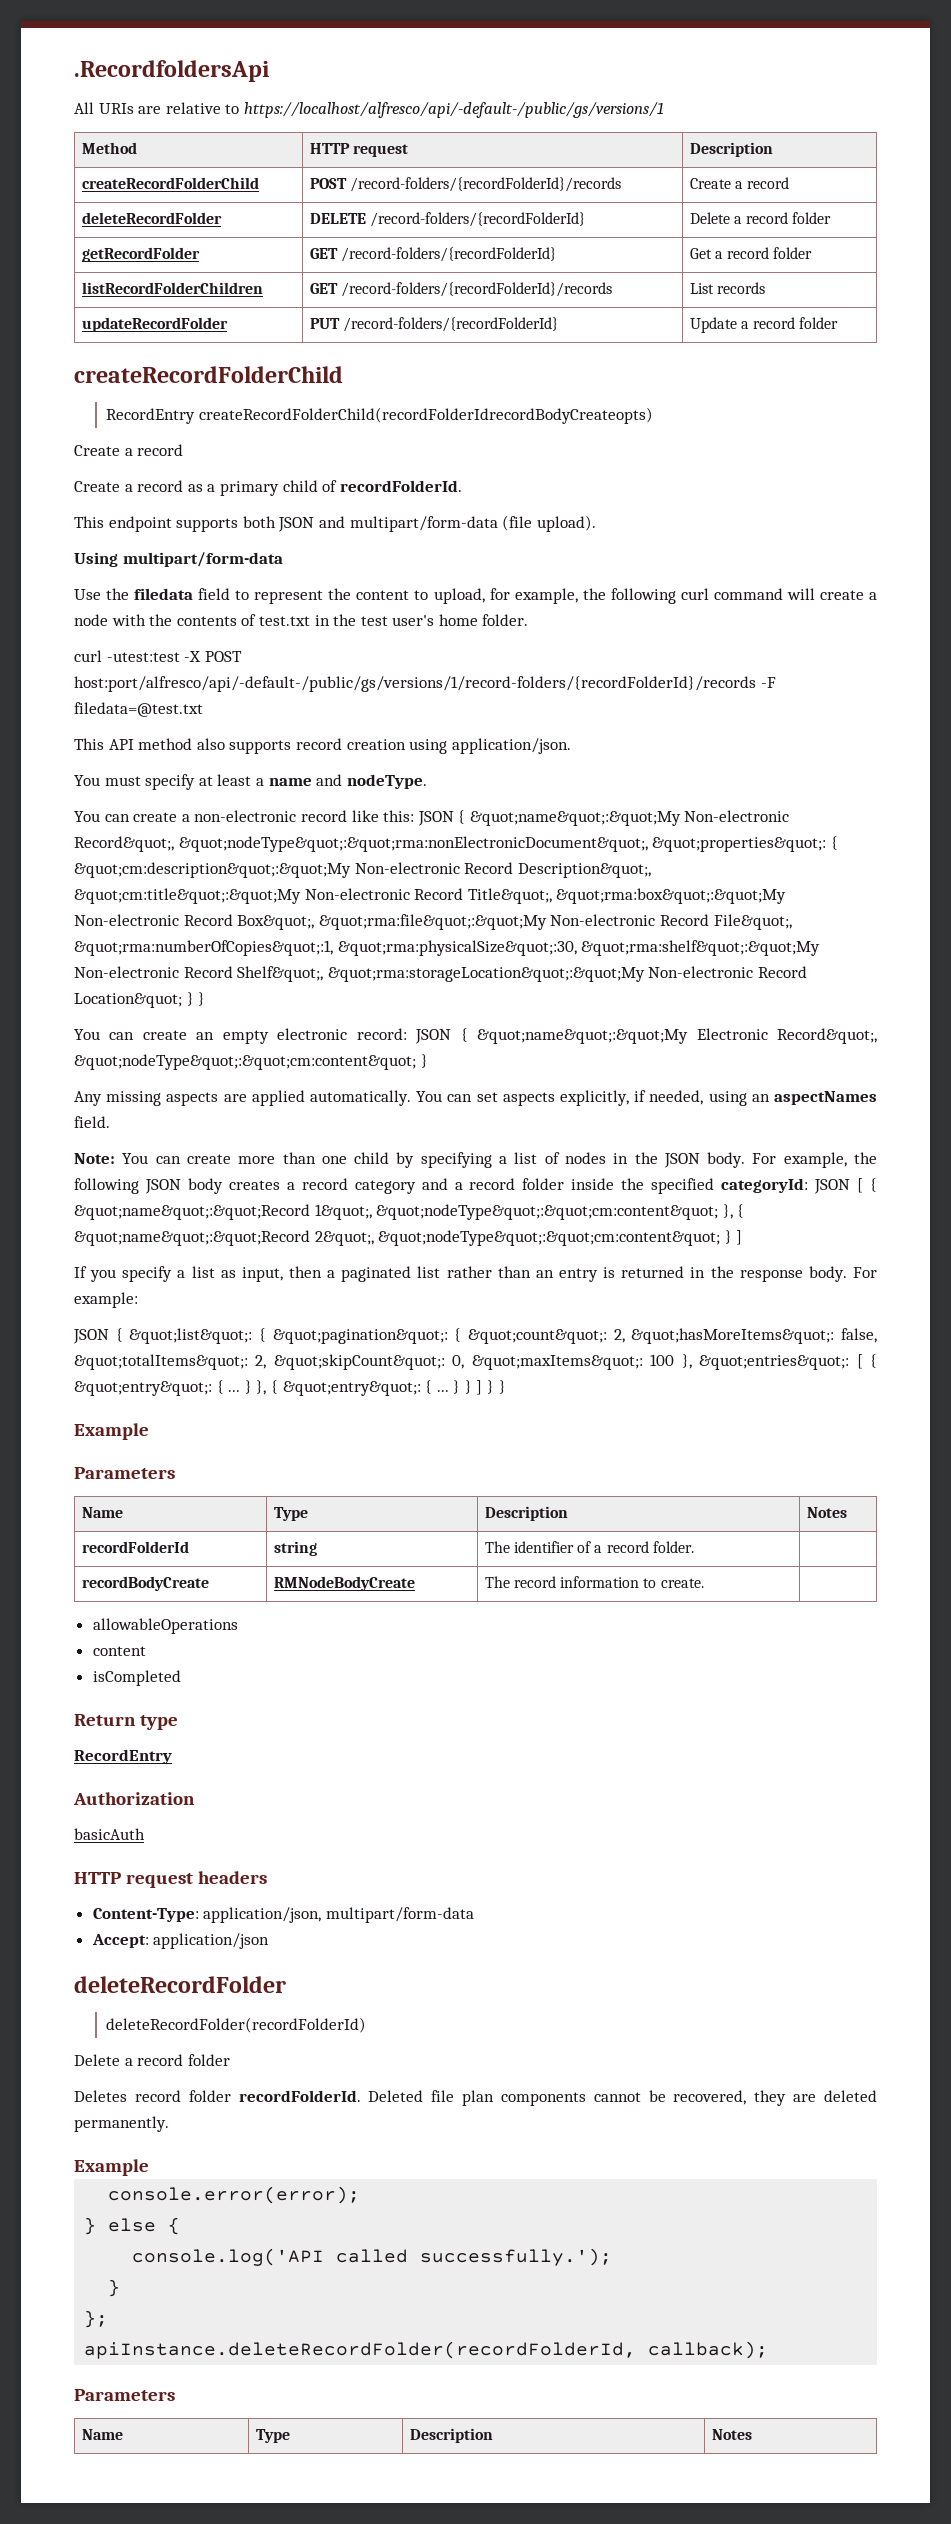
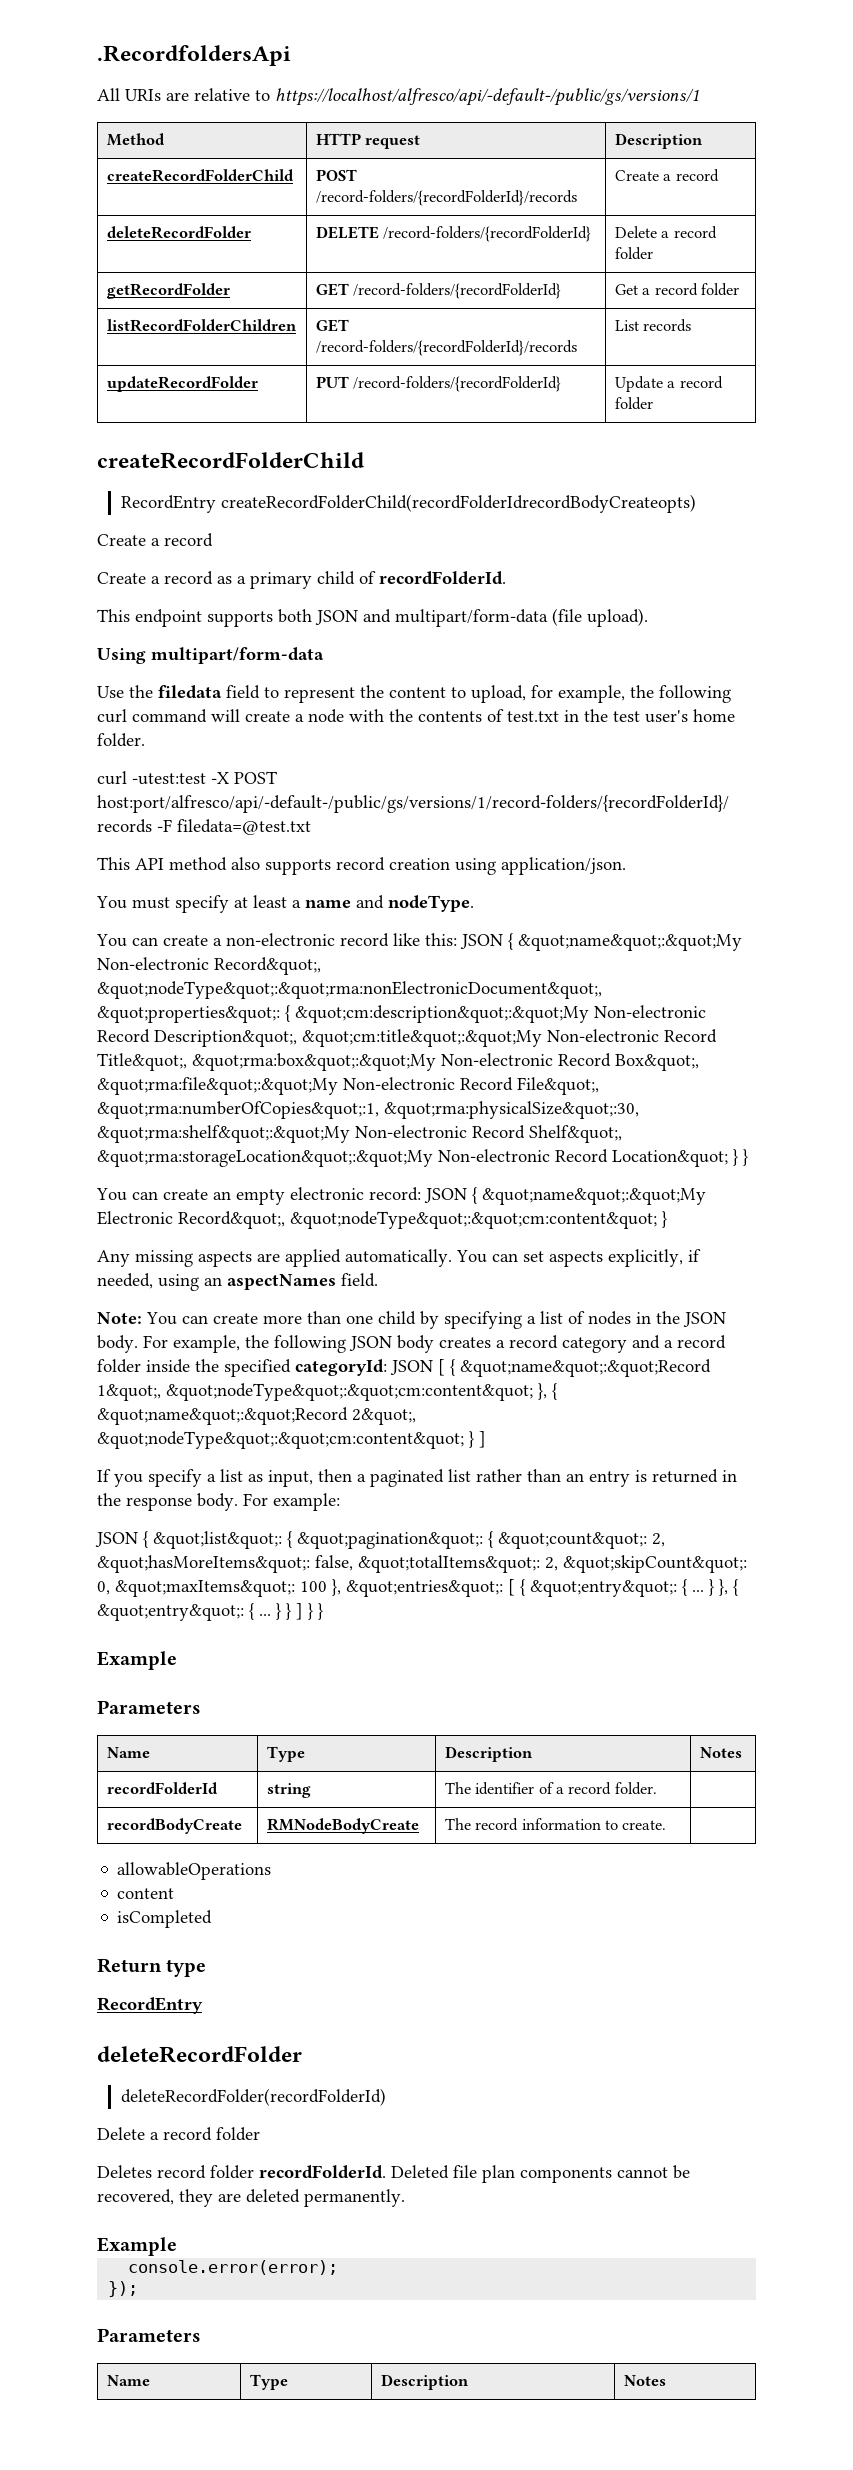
- Authorization
- basicAuth
- HTTP request headers
- Content-Type: application/json, multipart/form-data
- Accept: application/json
- } else {
- console.log('API called successfully.');
- }
- };
- apiInstance.deleteRecordFolder(recordFolderId, callback);
+ });

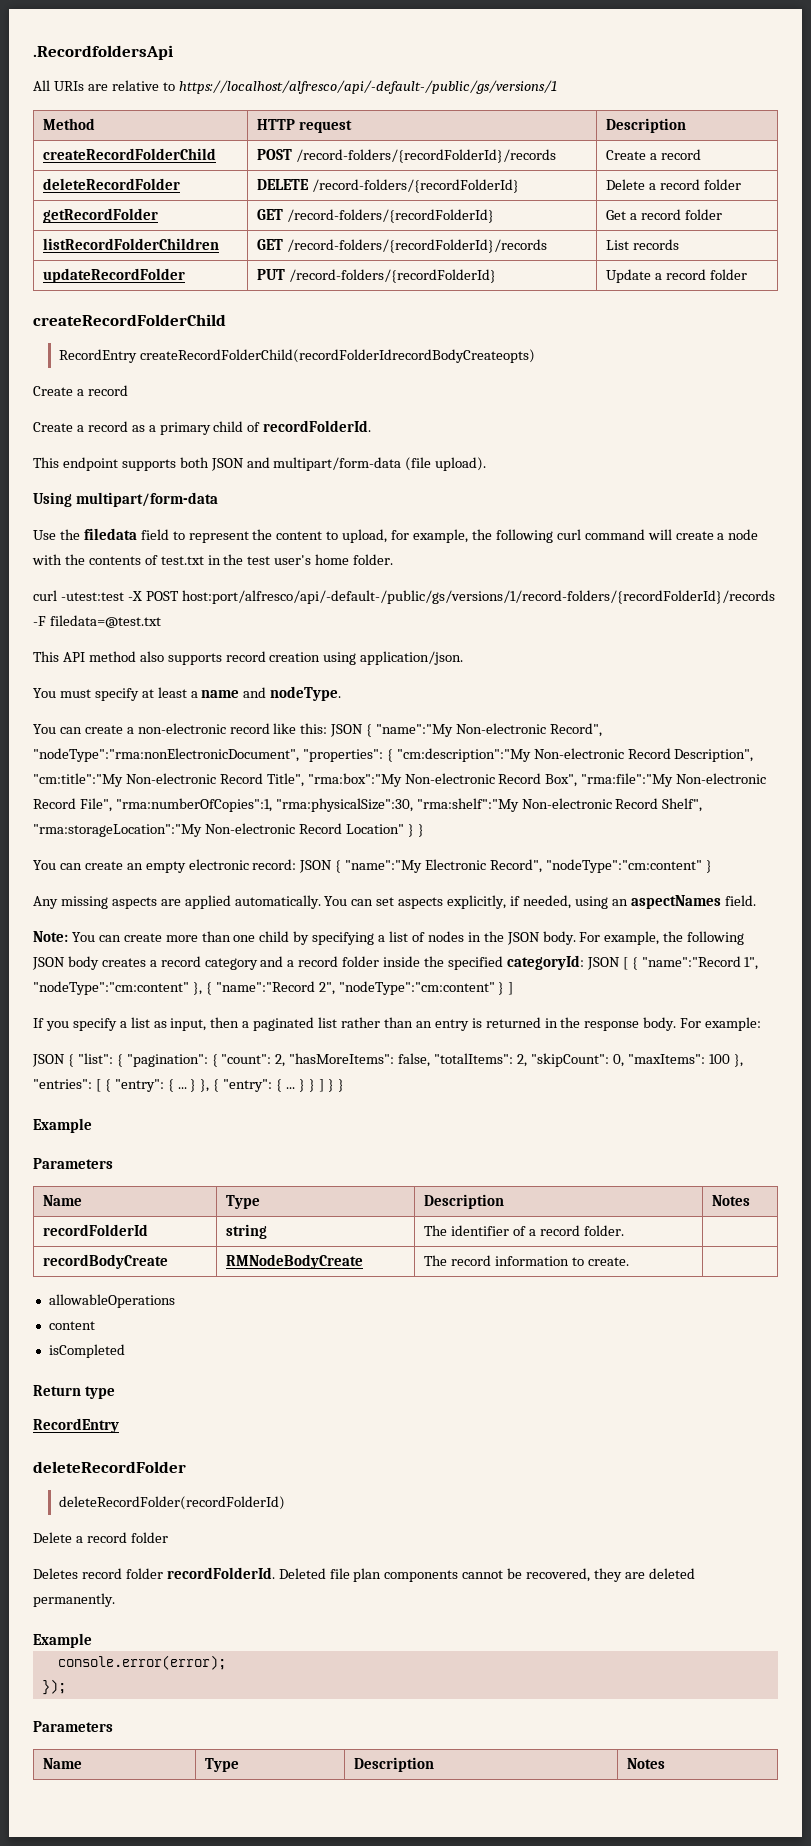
- You can create a non-electronic record like this: JSON { &quot;name&quot;:&quot;My Non-electronic Record&quot;, &quot;nodeType&quot;:&quot;rma:nonElectronicDocument&quot;, &quot;properties&quot;: { &quot;cm:description&quot;:&quot;My Non-electronic Record Description&quot;, &quot;cm:title&quot;:&quot;My Non-electronic Record Title&quot;, &quot;rma:box&quot;:&quot;My Non-electronic Record Box&quot;, &quot;rma:file&quot;:&quot;My Non-electronic Record File&quot;, &quot;rma:numberOfCopies&quot;:1, &quot;rma:physicalSize&quot;:30, &quot;rma:shelf&quot;:&quot;My Non-electronic Record Shelf&quot;, &quot;rma:storageLocation&quot;:&quot;My Non-electronic Record Location&quot; } }
+ You can create a non-electronic record like this: JSON { "name":"My Non-electronic Record", "nodeType":"rma:nonElectronicDocument", "properties": { "cm:description":"My Non-electronic Record Description", "cm:title":"My Non-electronic Record Title", "rma:box":"My Non-electronic Record Box", "rma:file":"My Non-electronic Record File", "rma:numberOfCopies":1, "rma:physicalSize":30, "rma:shelf":"My Non-electronic Record Shelf", "rma:storageLocation":"My Non-electronic Record Location" } }
- You can create an empty electronic record: JSON { &quot;name&quot;:&quot;My Electronic Record&quot;, &quot;nodeType&quot;:&quot;cm:content&quot; }
+ You can create an empty electronic record: JSON { "name":"My Electronic Record", "nodeType":"cm:content" }
- For example, the following JSON body creates a record category and a record folder inside the specified categoryId: JSON [ { &quot;name&quot;:&quot;Record 1&quot;, &quot;nodeType&quot;:&quot;cm:content&quot; }, { &quot;name&quot;:&quot;Record 2&quot;, &quot;nodeType&quot;:&quot;cm:content&quot; } ]
+ For example, the following JSON body creates a record category and a record folder inside the specified categoryId: JSON [ { "name":"Record 1", "nodeType":"cm:content" }, { "name":"Record 2", "nodeType":"cm:content" } ]
- JSON { &quot;list&quot;: { &quot;pagination&quot;: { &quot;count&quot;: 2, &quot;hasMoreItems&quot;: false, &quot;totalItems&quot;: 2, &quot;skipCount&quot;: 0, &quot;maxItems&quot;: 100 }, &quot;entries&quot;: [ { &quot;entry&quot;: { ...
+ JSON { "list": { "pagination": { "count": 2, "hasMoreItems": false, "totalItems": 2, "skipCount": 0, "maxItems": 100 }, "entries": [ { "entry": { ...
- } }, { &quot;entry&quot;: { ...
+ } }, { "entry": { ...

